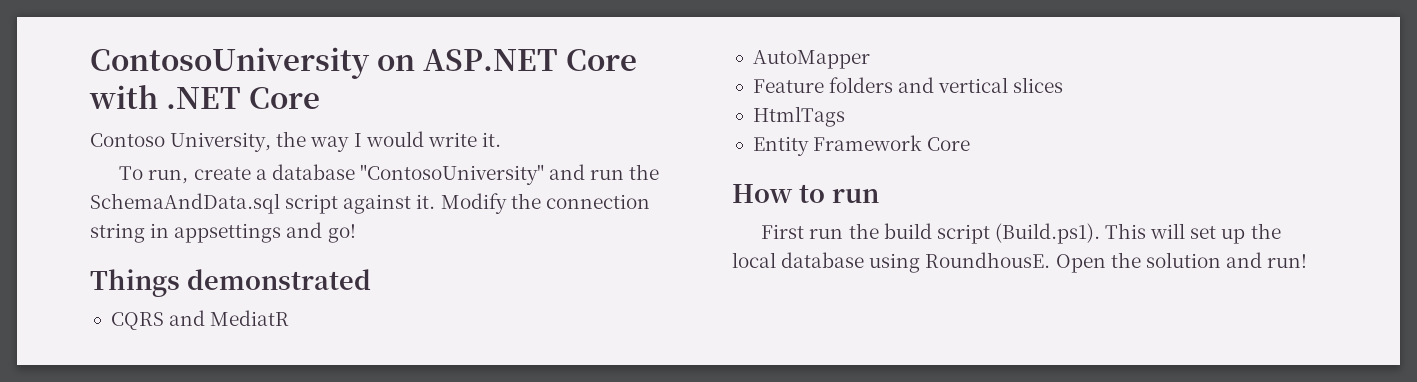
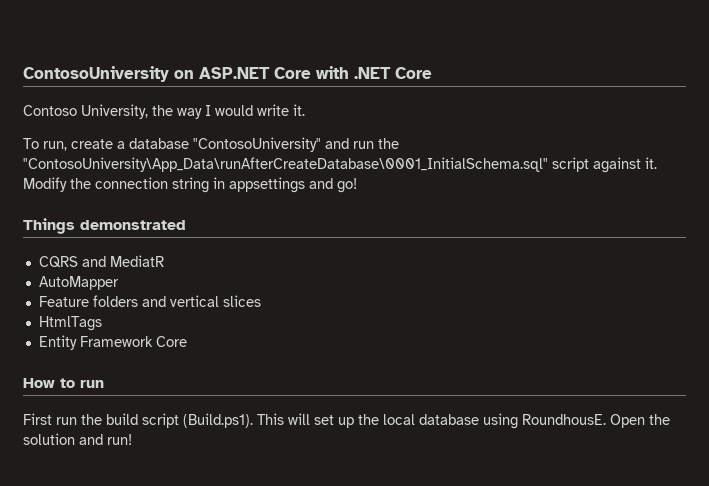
- To run, create a database "ContosoUniversity" and run the SchemaAndData.sql script against it.
+ To run, create a database "ContosoUniversity" and run the "ContosoUniversity\App_Data\runAfterCreateDatabase\0001_InitialSchema.sql" script against it.

